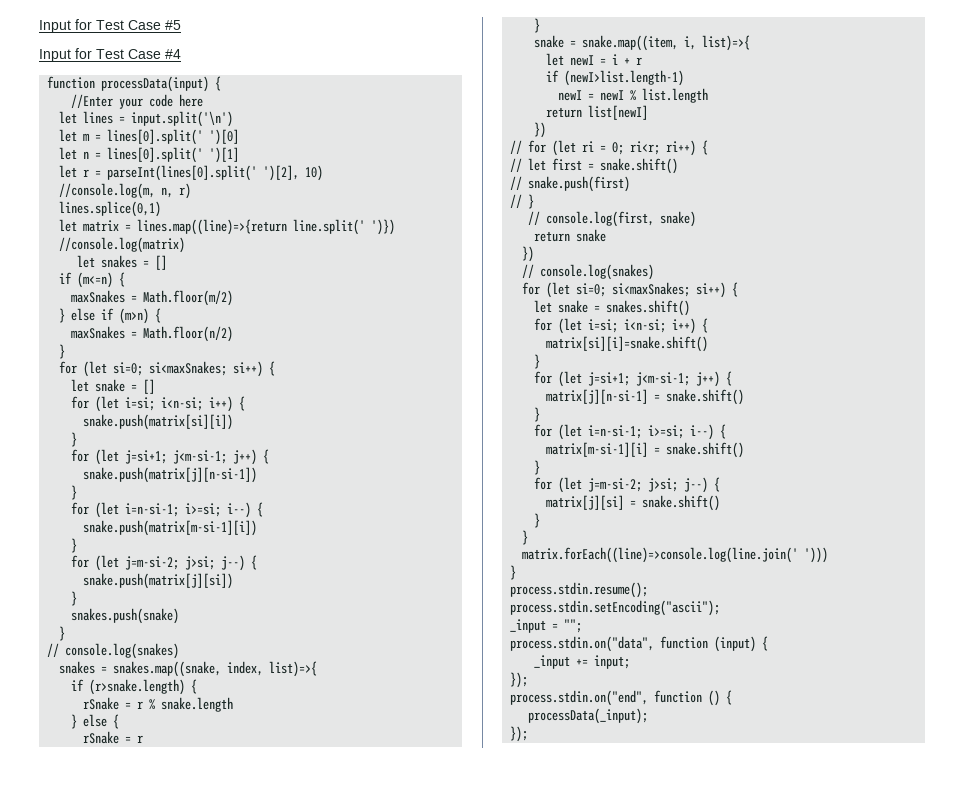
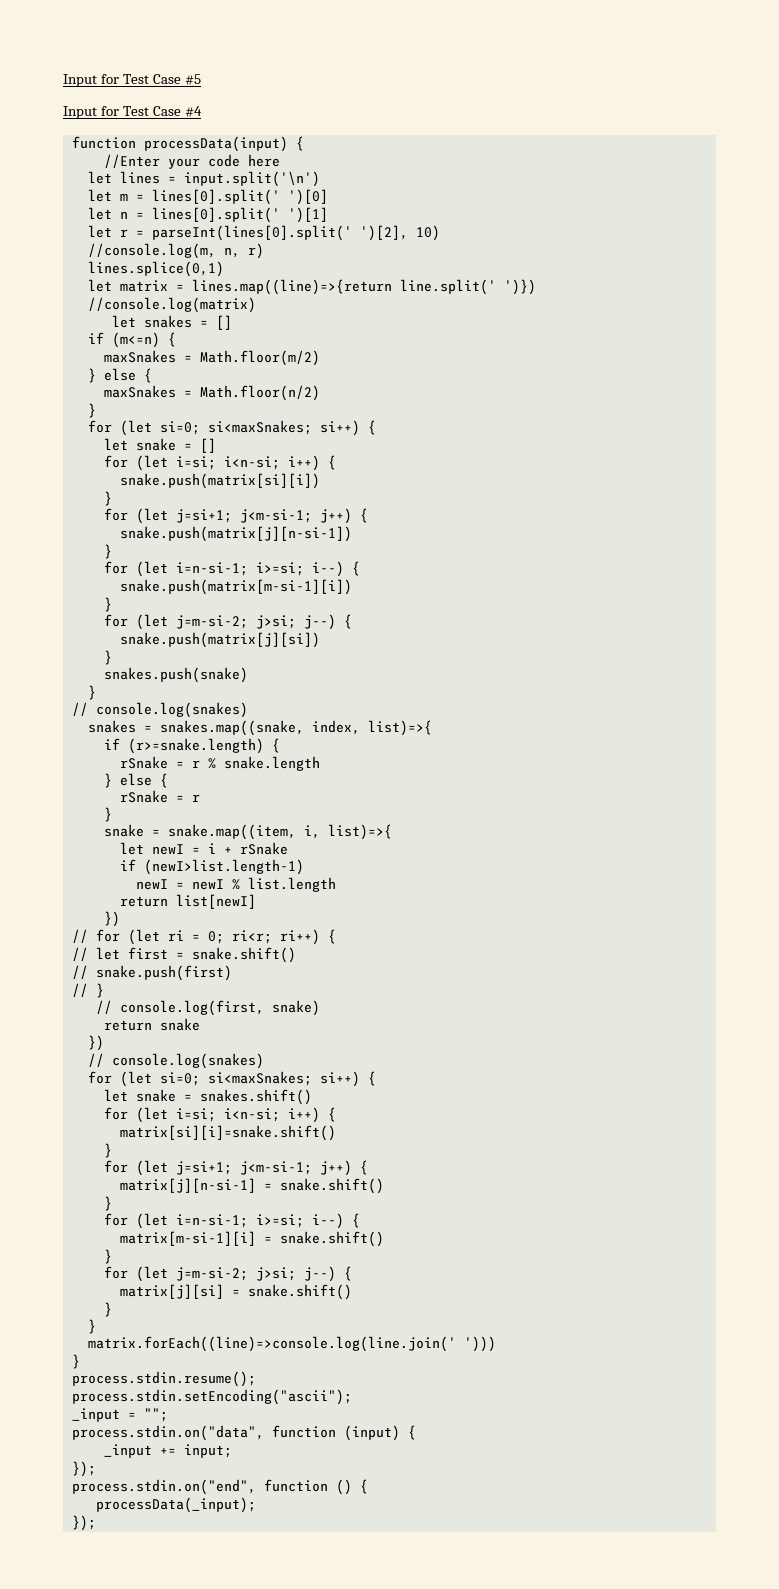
  maxSnakes = Math.floor(m/2)
- } else if (m>n) {
+ } else {
- if (r>snake.length) {
+ if (r>=snake.length) {
- let newI = i + r
+ let newI = i + rSnake

